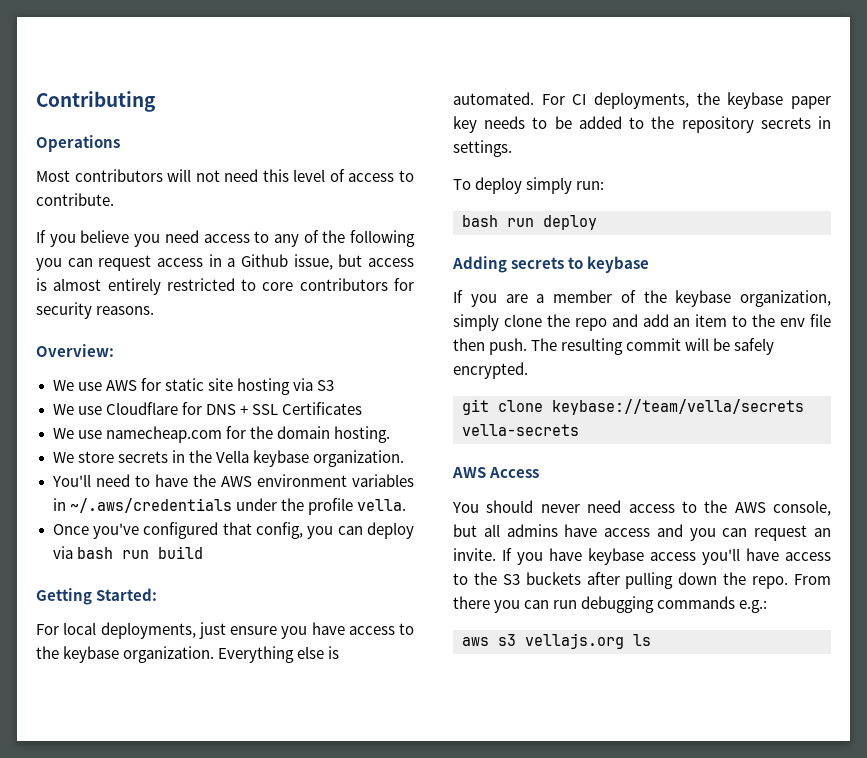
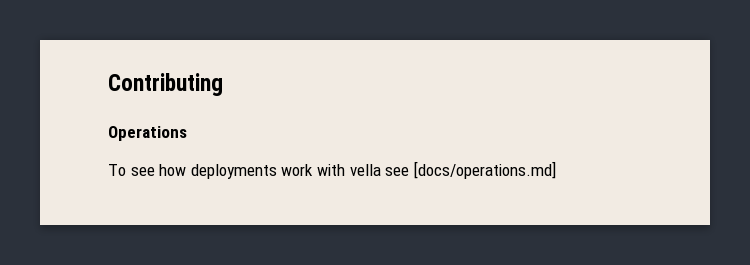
- Most contributors will not need this level of access to contribute.
- If you believe you need access to any of the following you can request access in a Github issue, but access is almost entirely restricted to core contributors for security reasons.
- Overview:
- We use AWS for static site hosting via S3
- We use Cloudflare for DNS + SSL Certificates
- We use namecheap.com for the domain hosting.
- We store secrets in the Vella keybase organization.
- You'll need to have the AWS environment variables in ~/.aws/credentials under the profile vella.
- Once you've configured that config, you can deploy via bash run build
- Getting Started:
- For local deployments, just ensure you have access to the keybase organization. Everything else is automated. For CI deployments, the keybase paper key needs to be added to the repository secrets in settings.
- To deploy simply run:
- bash run deploy
- Adding secrets to keybase
- If you are a member of the keybase organization, simply clone the repo and add an item to the env file then push. The resulting commit will be safely encrypted.
- git clone keybase://team/vella/secrets vella-secrets
- AWS Access
- You should never need access to the AWS console, but all admins have access and you can request an invite. If you have keybase access you'll have access to the S3 buckets after pulling down the repo. From there you can run debugging commands e.g.:
- aws s3 vellajs.org ls
+ To see how deployments work with vella see [docs/operations.md]

